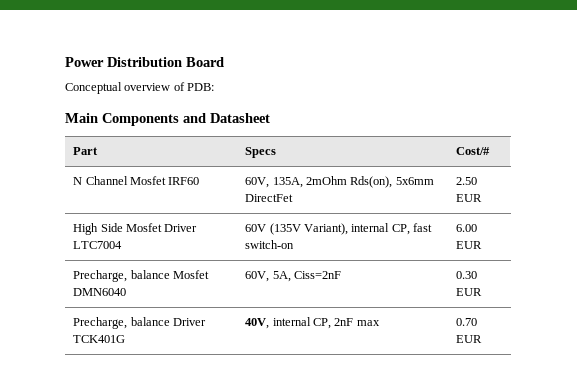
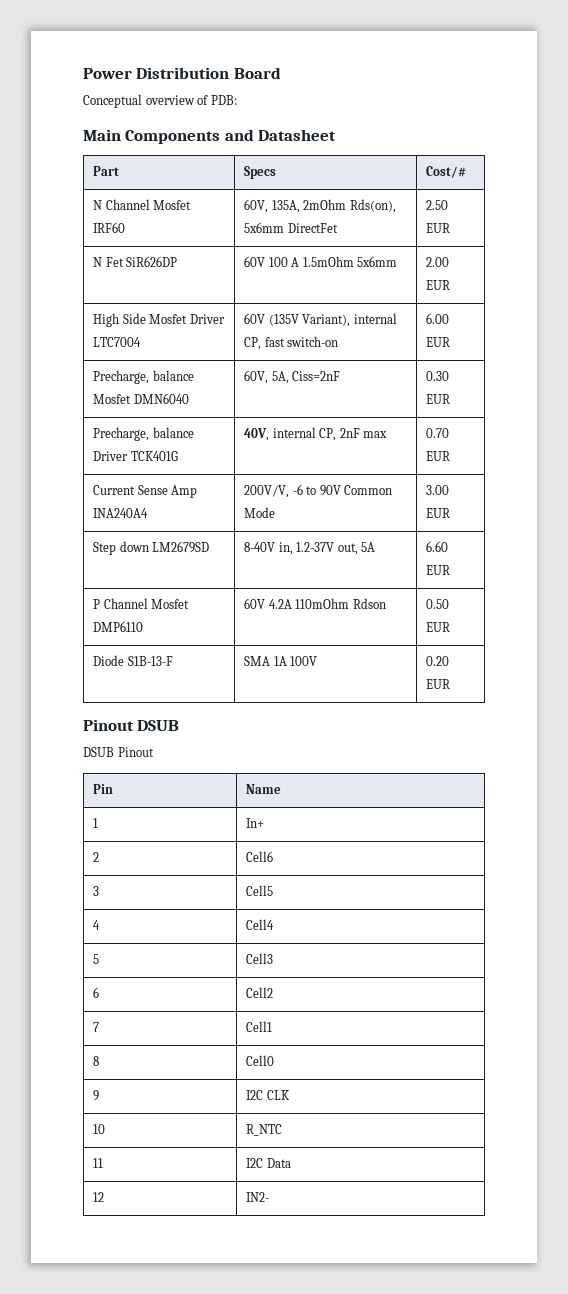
+ N Fet SiR626DP | 60V 100 A 1.5mOhm 5x6mm | 2.00 EUR
+ Current Sense Amp INA240A4 | 200V/V, -6 to 90V Common Mode | 3.00 EUR
+ Step down LM2679SD | 8-40V in, 1.2-37V out, 5A | 6.60 EUR
+ P Channel Mosfet DMP6110 | 60V 4.2A 110mOhm Rdson | 0.50 EUR
+ Diode S1B-13-F | SMA 1A 100V | 0.20 EUR
+ Pinout DSUB
+ DSUB Pinout
+ Pin | Name
+ 1 | In+
+ 2 | Cell6
+ 3 | Cell5
+ 4 | Cell4
+ 5 | Cell3
+ 6 | Cell2
+ 7 | Cell1
+ 8 | Cell0
+ 9 | I2C CLK
+ 10 | R_NTC
+ 11 | I2C Data
+ 12 | IN2-

